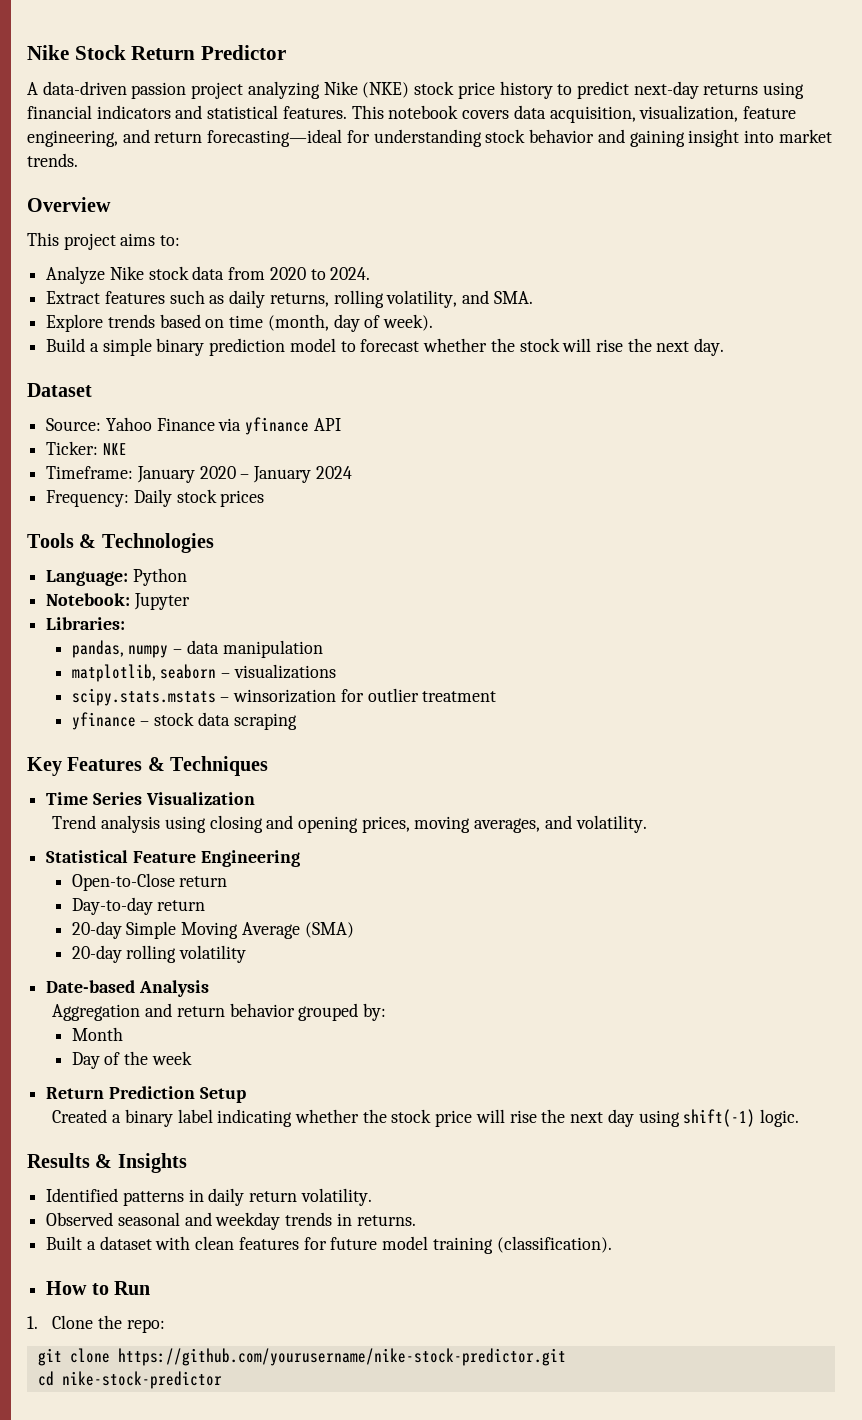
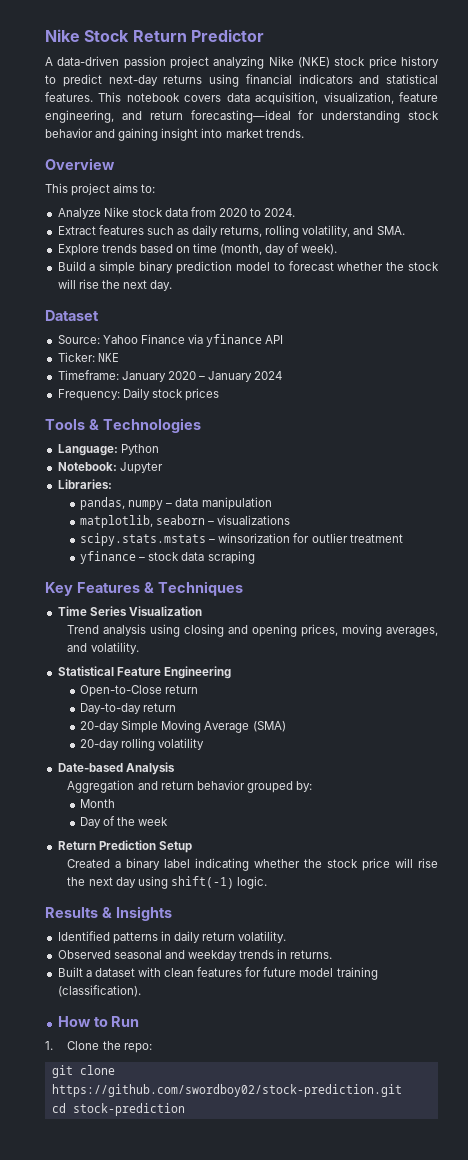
- git clone https://github.com/yourusername/nike-stock-predictor.git
+ git clone https://github.com/swordboy02/stock-prediction.git
- cd nike-stock-predictor
+ cd stock-prediction

